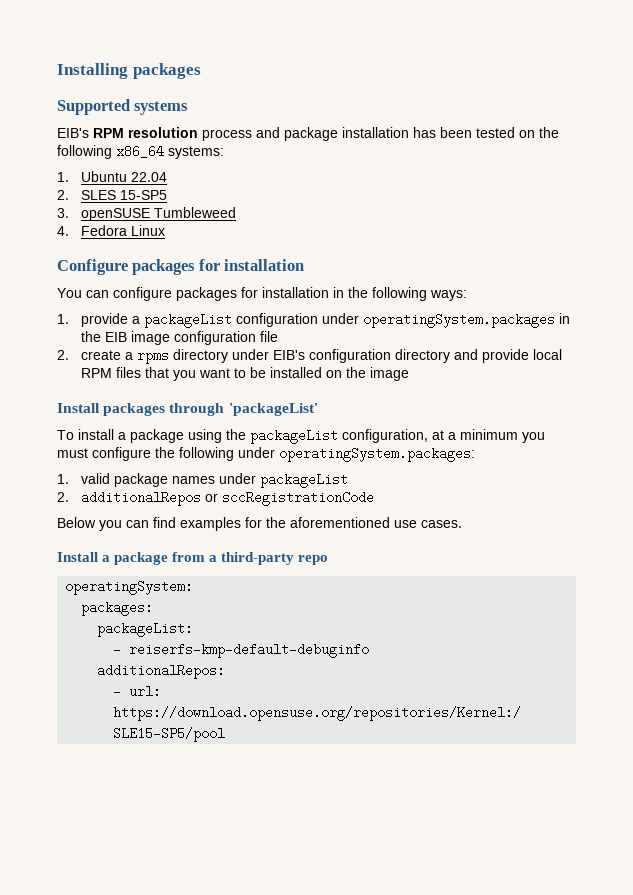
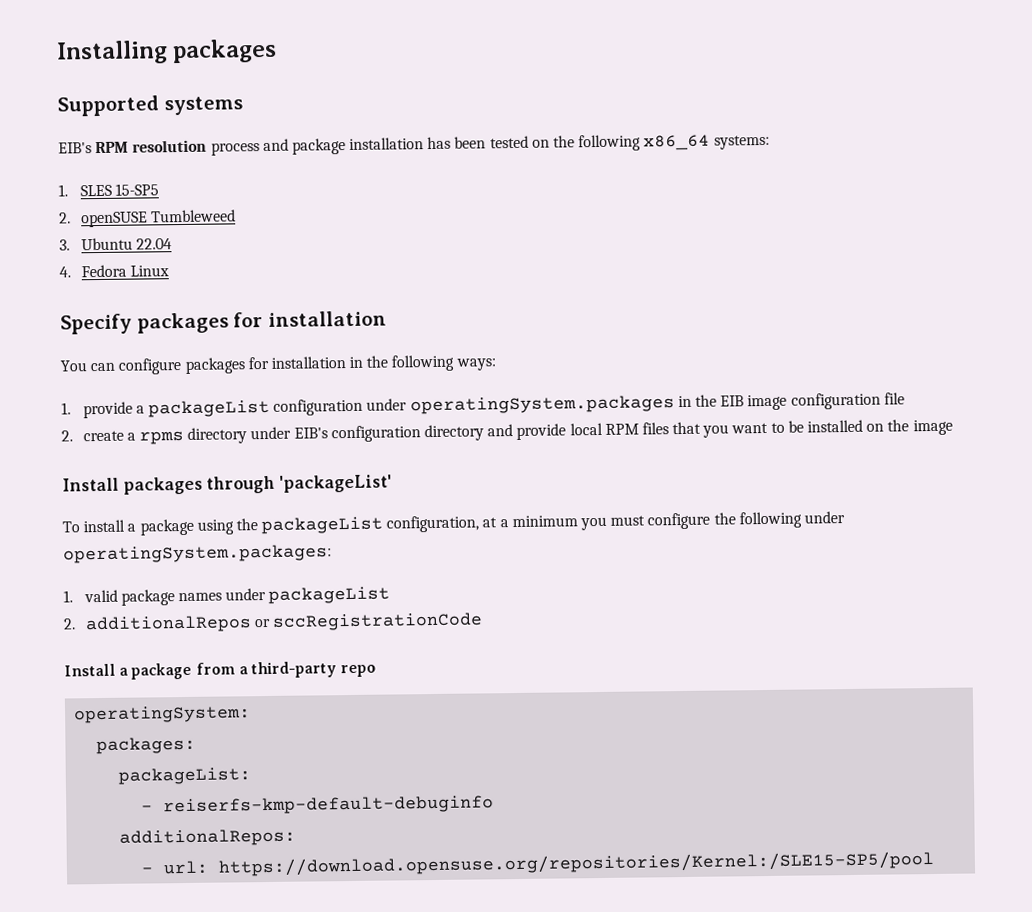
- 1. Ubuntu 22.04
- 2. SLES 15-SP5
+ 1. SLES 15-SP5
- 3. openSUSE Tumbleweed
+ 2. openSUSE Tumbleweed
+ 3. Ubuntu 22.04
- Configure packages for installation
+ Specify packages for installation
- Below you can find examples for the aforementioned use cases.

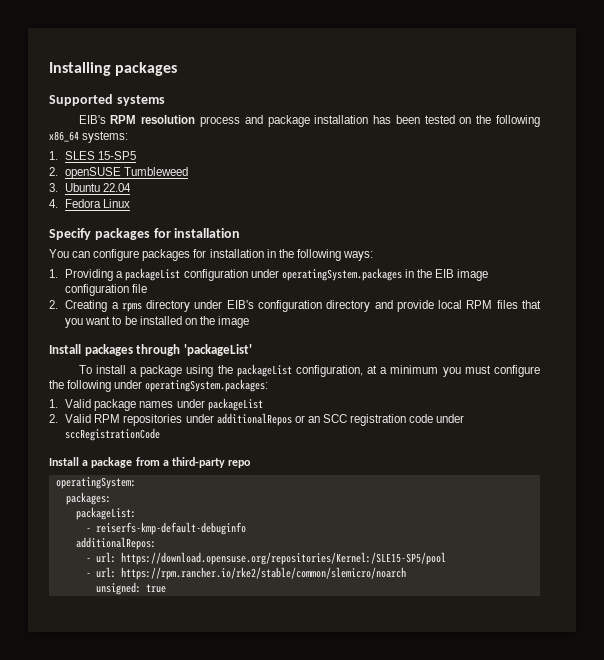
- 1. provide a packageList configuration under operatingSystem.packages in the EIB image configuration file
+ 1. Providing a packageList configuration under operatingSystem.packages in the EIB image configuration file
- 2. create a rpms directory under EIB's configuration directory and provide local RPM files that you want to be installed on the image
+ 2. Creating a rpms directory under EIB's configuration directory and provide local RPM files that you want to be installed on the image
- 1. valid package names under packageList
+ 1. Valid package names under packageList
- 2. additionalRepos or sccRegistrationCode
+ 2. Valid RPM repositories under additionalRepos or an SCC registration code under sccRegistrationCode
+ - url: https://rpm.rancher.io/rke2/stable/common/slemicro/noarch
+ unsigned: true

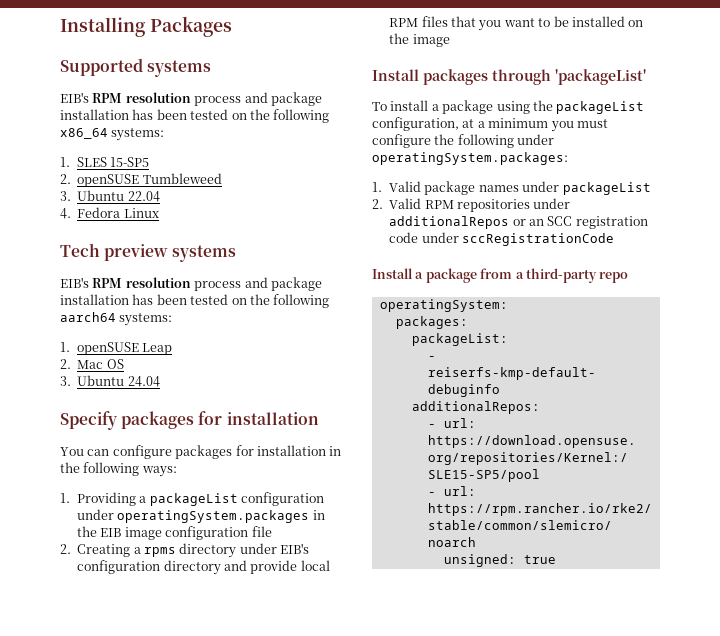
- Installing packages
+ Installing Packages
+ Tech preview systems
+ EIB's RPM resolution process and package installation has been tested on the following aarch64 systems:
+ 1. openSUSE Leap
+ 2. Mac OS
+ 3. Ubuntu 24.04

